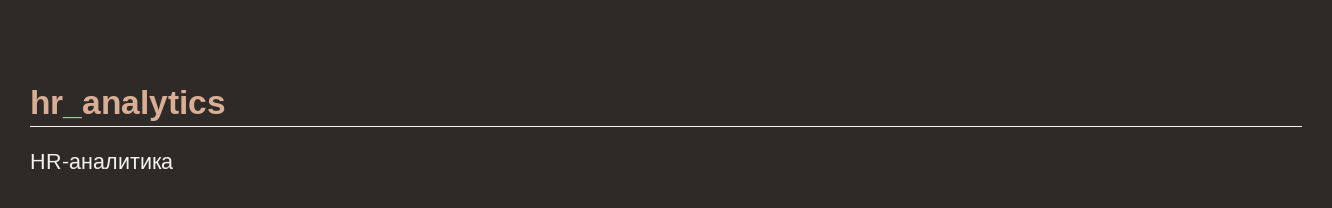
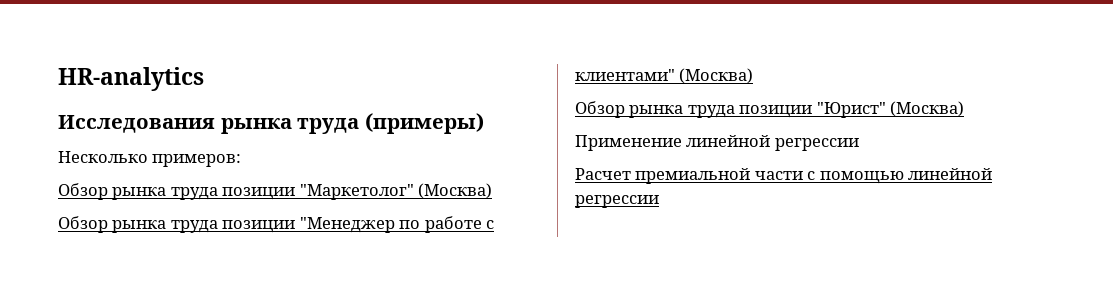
- hr_analytics
- HR-аналитика
+ HR-analytics
+ Исследования рынка труда (примеры)
+ Несколько примеров:
+ Обзор рынка труда позиции "Маркетолог" (Москва)
+ Обзор рынка труда позиции "Менеджер по работе с клиентами" (Москва)
+ Обзор рынка труда позиции "Юрист" (Москва)
+ Применение линейной регрессии
+ Расчет премиальной части с помощью линейной регрессии

